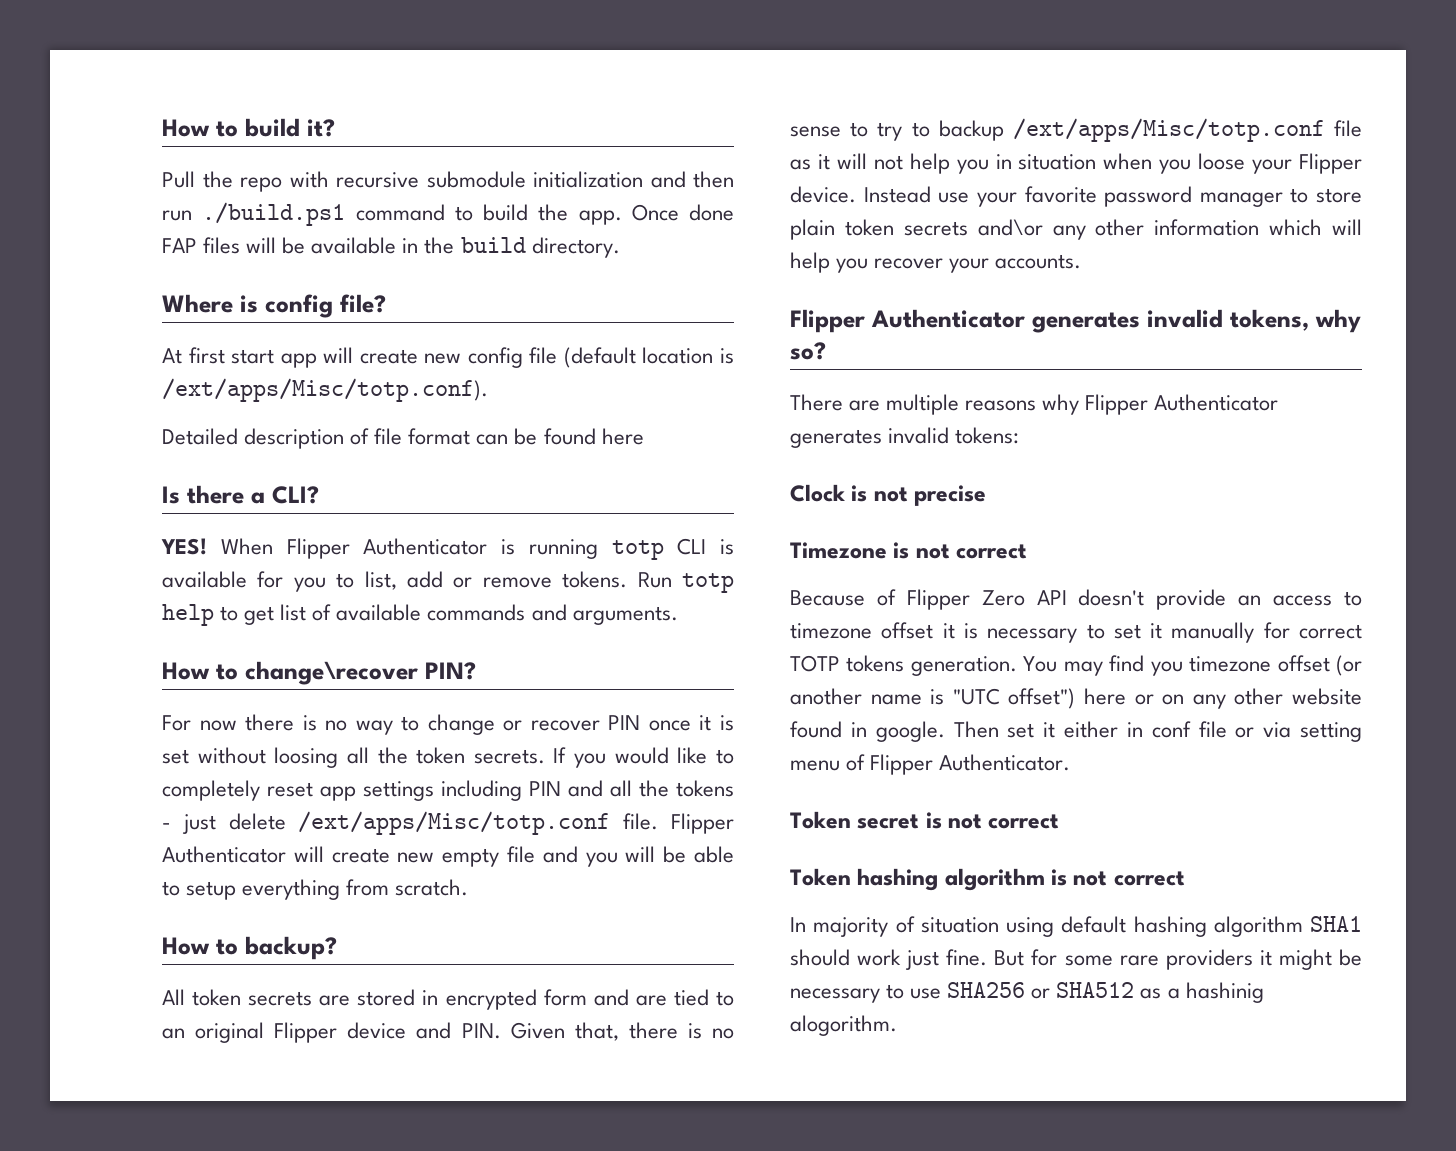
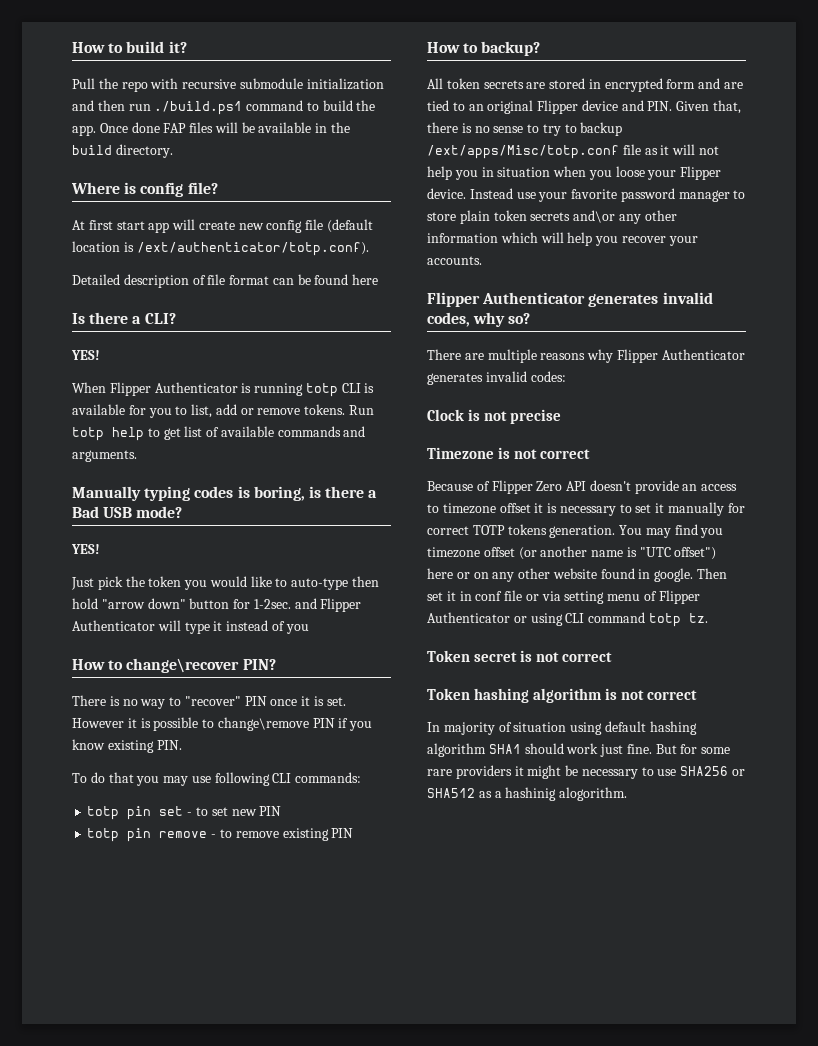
- At first start app will create new config file (default location is /ext/apps/Misc/totp.conf).
+ At first start app will create new config file (default location is /ext/authenticator/totp.conf).
  Is there a CLI?
- YES! When Flipper Authenticator is running totp CLI is available for you to list, add or remove tokens.
+ YES!
+ When Flipper Authenticator is running totp CLI is available for you to list, add or remove tokens.
+ Manually typing codes is boring, is there a Bad USB mode?
+ YES!
+ Just pick the token you would like to auto-type then hold "arrow down" button for 1-2sec. and Flipper Authenticator will type it instead of you
- For now there is no way to change or recover PIN once it is set without loosing all the token secrets. If you would like to completely reset app settings including PIN and all the tokens - just delete /ext/apps/Misc/totp.conf file. Flipper Authenticator will create new empty file and you will be able to setup everything from scratch.
+ There is no way to "recover" PIN once it is set. However it is possible to change\remove PIN if you know existing PIN.
+ To do that you may use following CLI commands:
+ totp pin set - to set new PIN
+ totp pin remove - to remove existing PIN
- Flipper Authenticator generates invalid tokens, why so?
+ Flipper Authenticator generates invalid codes, why so?
- There are multiple reasons why Flipper Authenticator generates invalid tokens:
+ There are multiple reasons why Flipper Authenticator generates invalid codes:
- Then set it either in conf file or via setting menu of Flipper Authenticator.
+ Then set it in conf file or via setting menu of Flipper Authenticator or using CLI command totp tz.

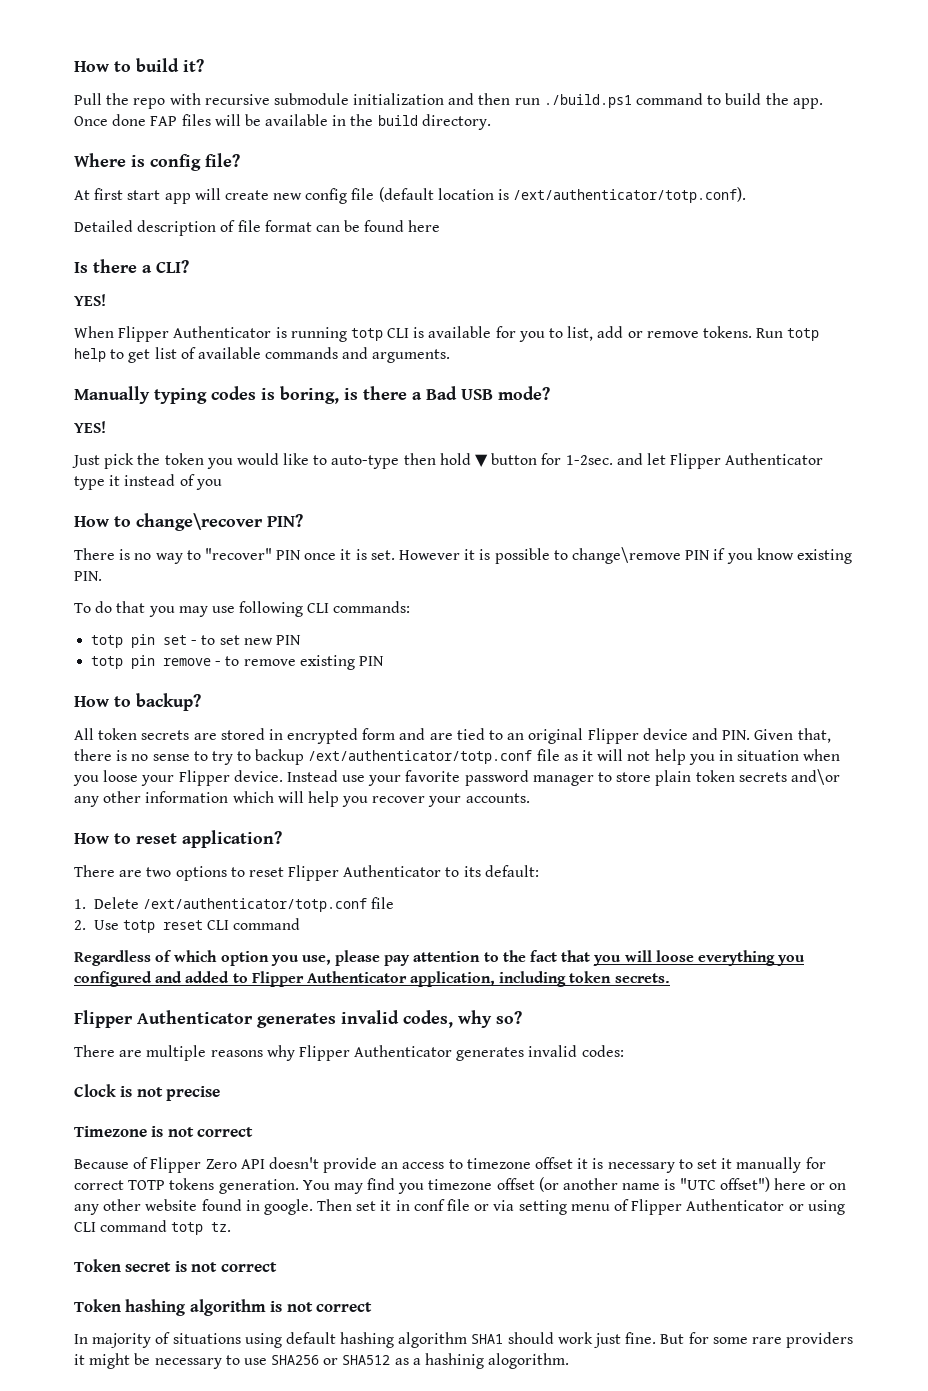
- Just pick the token you would like to auto-type then hold "arrow down" button for 1-2sec. and Flipper Authenticator will type it instead of you
+ Just pick the token you would like to auto-type then hold ▼ button for 1-2sec. and let Flipper Authenticator type it instead of you
- All token secrets are stored in encrypted form and are tied to an original Flipper device and PIN. Given that, there is no sense to try to backup /ext/apps/Misc/totp.conf file as it will not help you in situation when you loose your Flipper device.
+ All token secrets are stored in encrypted form and are tied to an original Flipper device and PIN. Given that, there is no sense to try to backup /ext/authenticator/totp.conf file as it will not help you in situation when you loose your Flipper device.
+ How to reset application?
+ There are two options to reset Flipper Authenticator to its default:
+ 1. Delete /ext/authenticator/totp.conf file
+ 2. Use totp reset CLI command
+ Regardless of which option you use, please pay attention to the fact that you will loose everything you configured and added to Flipper Authenticator application, including token secrets.
- In majority of situation using default hashing algorithm SHA1 should work just fine.
+ In majority of situations using default hashing algorithm SHA1 should work just fine.

